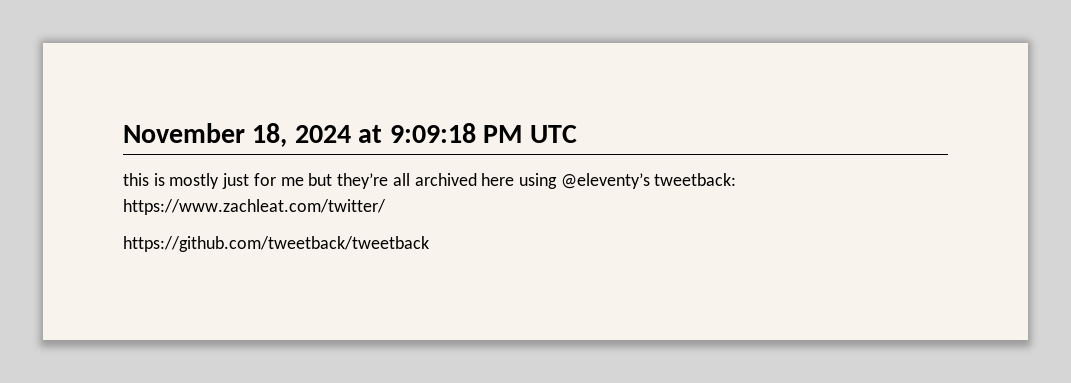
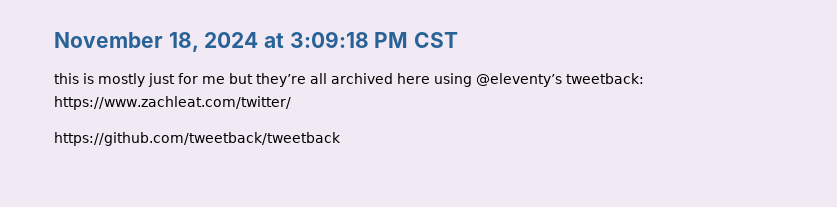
- November 18, 2024 at 9:09:18 PM UTC
+ November 18, 2024 at 3:09:18 PM CST

